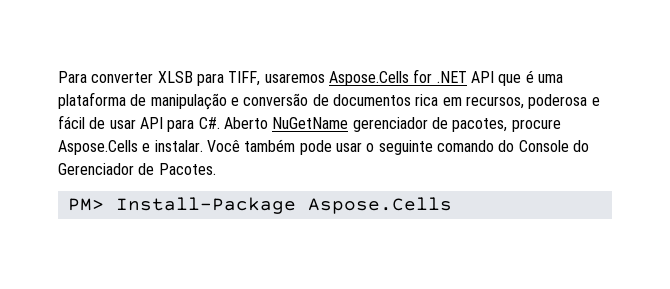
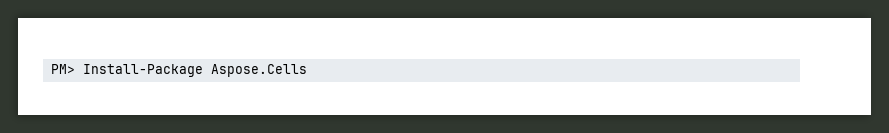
- Para converter XLSB para TIFF, usaremos Aspose.Cells for .NET API que é uma plataforma de manipulação e conversão de documentos rica em recursos, poderosa e fácil de usar API para C#. Aberto NuGetName gerenciador de pacotes, procure Aspose.Cells e instalar. Você também pode usar o seguinte comando do Console do Gerenciador de Pacotes.

